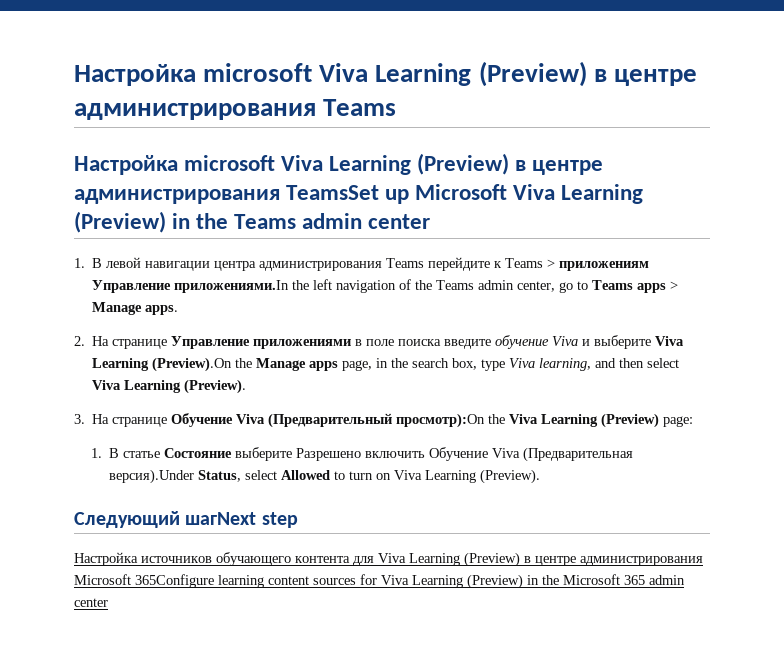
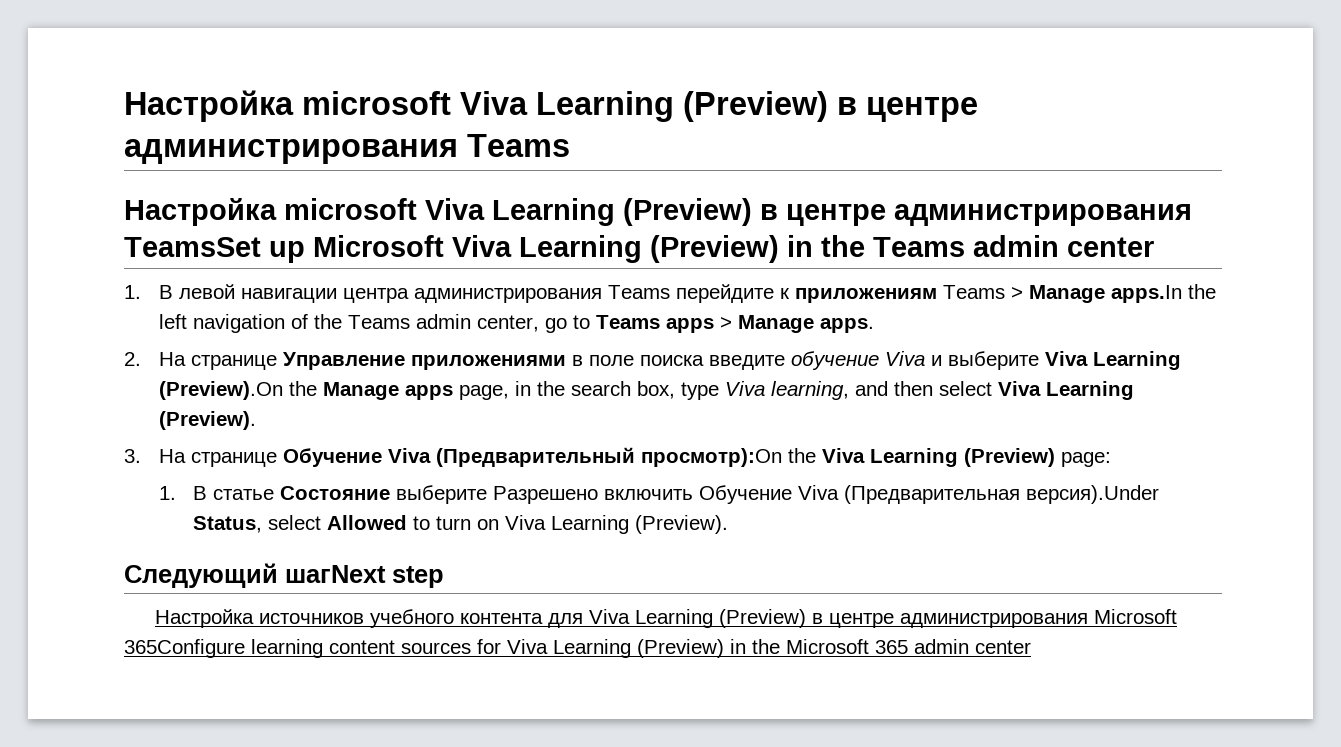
- 1. В левой навигации центра администрирования Teams перейдите к Teams > приложениям Управление приложениями.In the left navigation of the Teams admin center, go to Teams apps > Manage apps.
+ 1. В левой навигации центра администрирования Teams перейдите к приложениям Teams > Manage apps.In the left navigation of the Teams admin center, go to Teams apps > Manage apps.
- Настройка источников обучающего контента для Viva Learning (Preview) в центре администрирования Microsoft 365Configure learning content sources for Viva Learning (Preview) in the Microsoft 365 admin center
+ Настройка источников учебного контента для Viva Learning (Preview) в центре администрирования Microsoft 365Configure learning content sources for Viva Learning (Preview) in the Microsoft 365 admin center

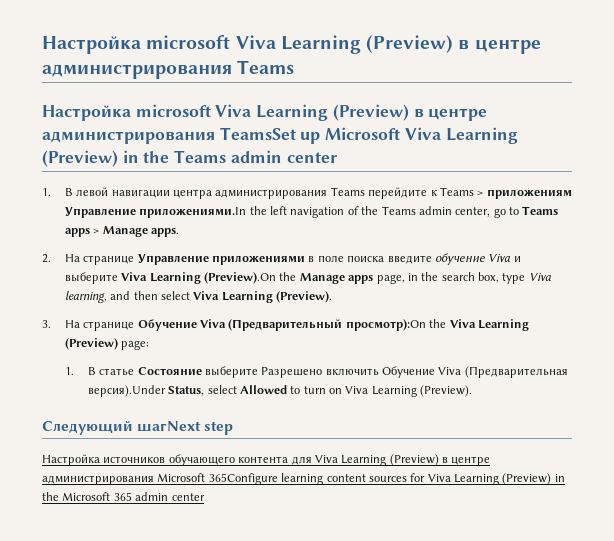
- 1. В левой навигации центра администрирования Teams перейдите к приложениям Teams > Manage apps.In the left navigation of the Teams admin center, go to Teams apps > Manage apps.
+ 1. В левой навигации центра администрирования Teams перейдите к Teams > приложениям Управление приложениями.In the left navigation of the Teams admin center, go to Teams apps > Manage apps.
- Настройка источников учебного контента для Viva Learning (Preview) в центре администрирования Microsoft 365Configure learning content sources for Viva Learning (Preview) in the Microsoft 365 admin center
+ Настройка источников обучающего контента для Viva Learning (Preview) в центре администрирования Microsoft 365Configure learning content sources for Viva Learning (Preview) in the Microsoft 365 admin center

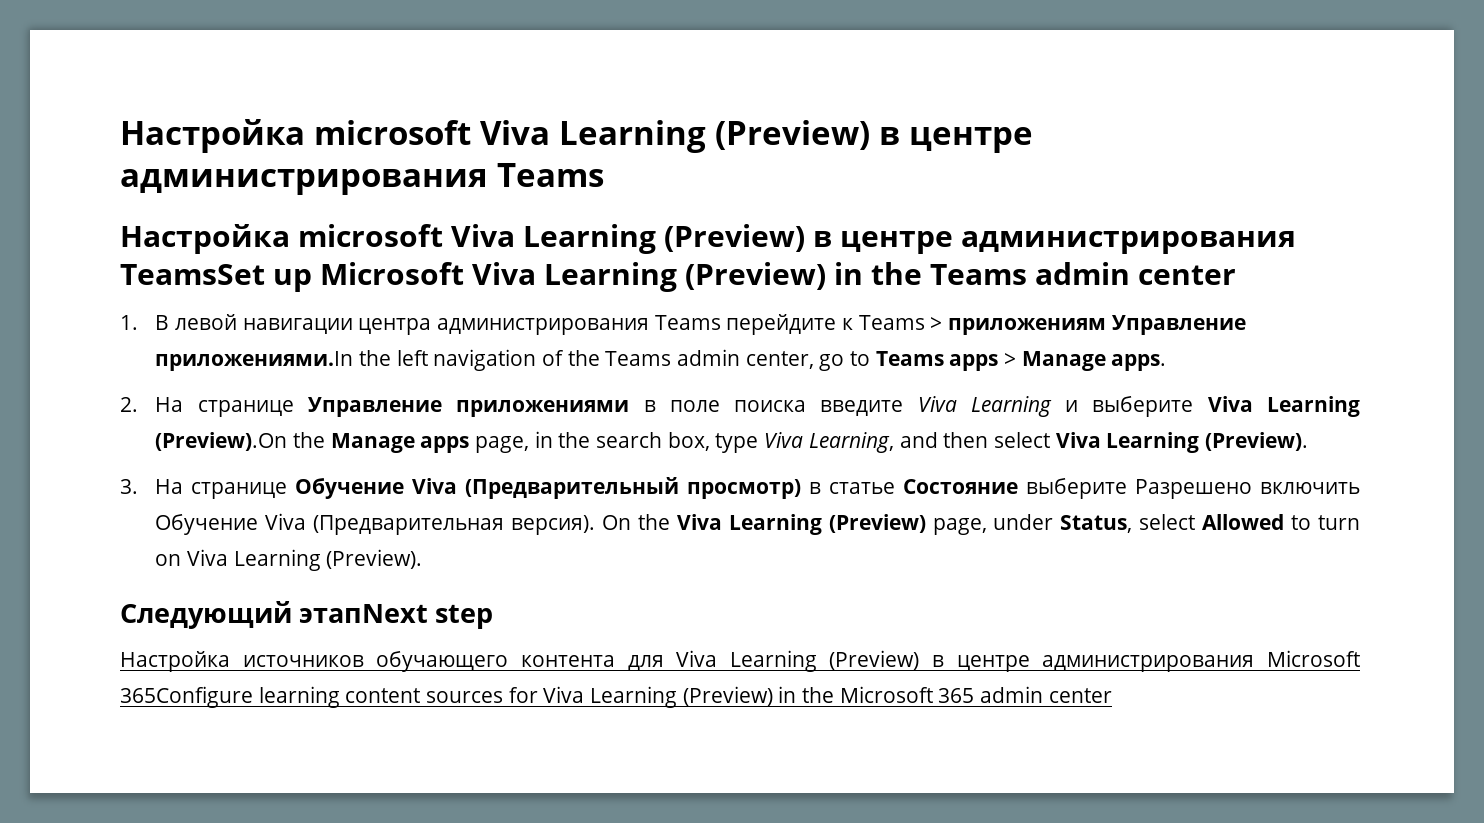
- 2. На странице Управление приложениями в поле поиска введите обучение Viva и выберите Viva Learning (Preview).On the Manage apps page, in the search box, type Viva learning, and then select Viva Learning (Preview).
+ 2. На странице Управление приложениями в поле поиска введите Viva Learning и выберите Viva Learning (Preview).On the Manage apps page, in the search box, type Viva Learning, and then select Viva Learning (Preview).
- 3. На странице Обучение Viva (Предварительный просмотр):On the Viva Learning (Preview) page:
- 1. В статье Состояние выберите Разрешено включить Обучение Viva (Предварительная версия).Under Status, select Allowed to turn on Viva Learning (Preview).
+ 3. На странице Обучение Viva (Предварительный просмотр) в статье Состояние выберите Разрешено включить Обучение Viva (Предварительная версия). On the Viva Learning (Preview) page, under Status, select Allowed to turn on Viva Learning (Preview).
- Следующий шагNext step
+ Следующий этапNext step

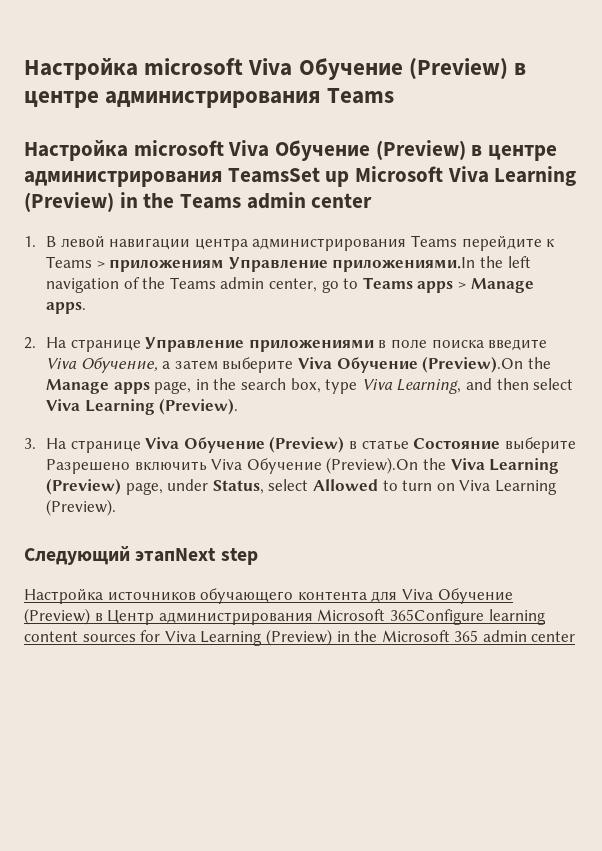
- Настройка microsoft Viva Learning (Preview) в центре администрирования Teams
+ Настройка microsoft Viva Обучение (Preview) в центре администрирования Teams
- Настройка microsoft Viva Learning (Preview) в центре администрирования TeamsSet up Microsoft Viva Learning (Preview) in the Teams admin center
+ Настройка microsoft Viva Обучение (Preview) в центре администрирования TeamsSet up Microsoft Viva Learning (Preview) in the Teams admin center
- 2. На странице Управление приложениями в поле поиска введите Viva Learning и выберите Viva Learning (Preview).On the Manage apps page, in the search box, type Viva Learning, and then select Viva Learning (Preview).
+ 2. На странице Управление приложениями в поле поиска введите Viva Обучение, а затем выберите Viva Обучение (Preview).On the Manage apps page, in the search box, type Viva Learning, and then select Viva Learning (Preview).
- 3. На странице Обучение Viva (Предварительный просмотр) в статье Состояние выберите Разрешено включить Обучение Viva (Предварительная версия). On the Viva Learning (Preview) page, under Status, select Allowed to turn on Viva Learning (Preview).
+ 3. На странице Viva Обучение (Preview) в статье Состояние выберите Разрешено включить Viva Обучение (Preview).On the Viva Learning (Preview) page, under Status, select Allowed to turn on Viva Learning (Preview).
- Настройка источников обучающего контента для Viva Learning (Preview) в центре администрирования Microsoft 365Configure learning content sources for Viva Learning (Preview) in the Microsoft 365 admin center
+ Настройка источников обучающего контента для Viva Обучение (Preview) в Центр администрирования Microsoft 365Configure learning content sources for Viva Learning (Preview) in the Microsoft 365 admin center

